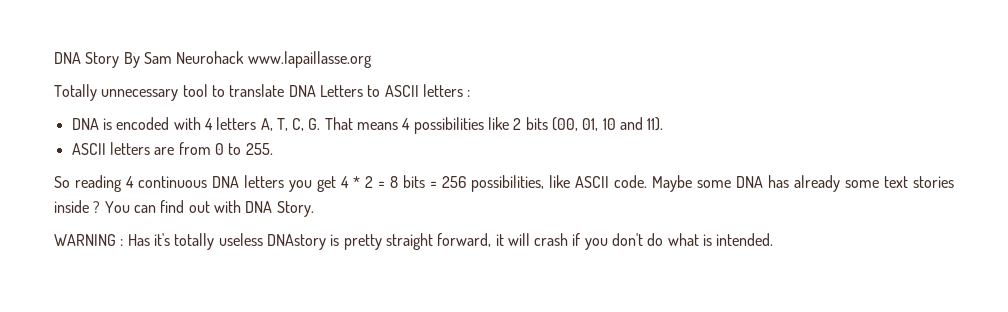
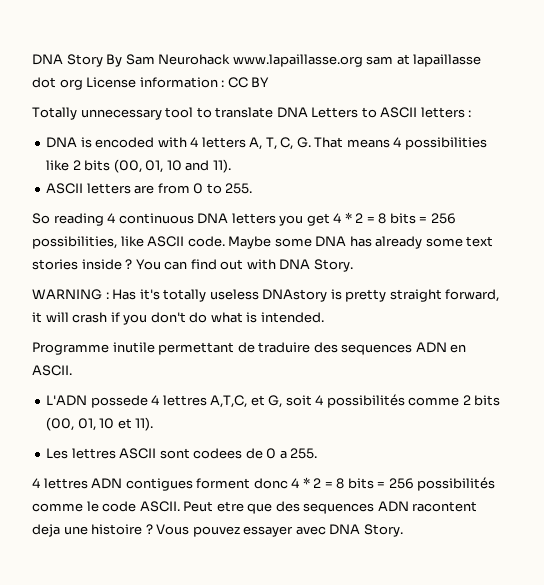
- DNA Story By Sam Neurohack www.lapaillasse.org
+ DNA Story By Sam Neurohack www.lapaillasse.org sam at lapaillasse dot org License information : CC BY
+ Programme inutile permettant de traduire des sequences ADN en ASCII.
+ L'ADN possede 4 lettres A,T,C, et G, soit 4 possibilités comme 2 bits (00, 01, 10 et 11).
+ Les lettres ASCII sont codees de 0 a 255.
+ 4 lettres ADN contigues forment donc 4 * 2 = 8 bits = 256 possibilités comme le code ASCII. Peut etre que des sequences ADN racontent deja une histoire ? Vous pouvez essayer avec DNA Story.

